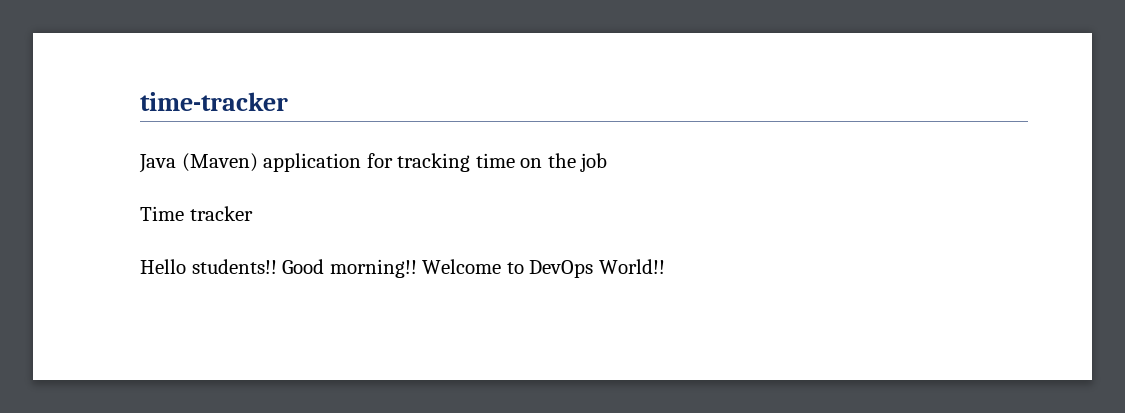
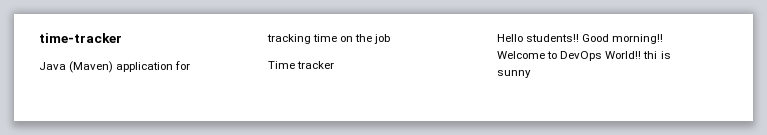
- Welcome to DevOps World!!
+ Welcome to DevOps World!! thi is sunny

